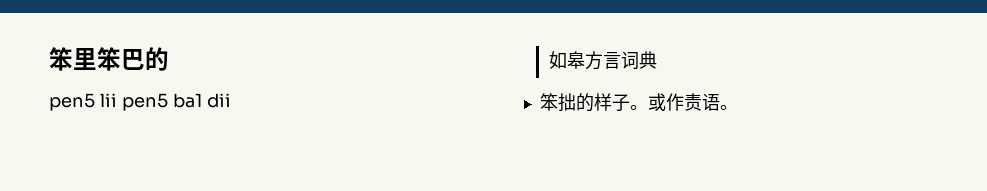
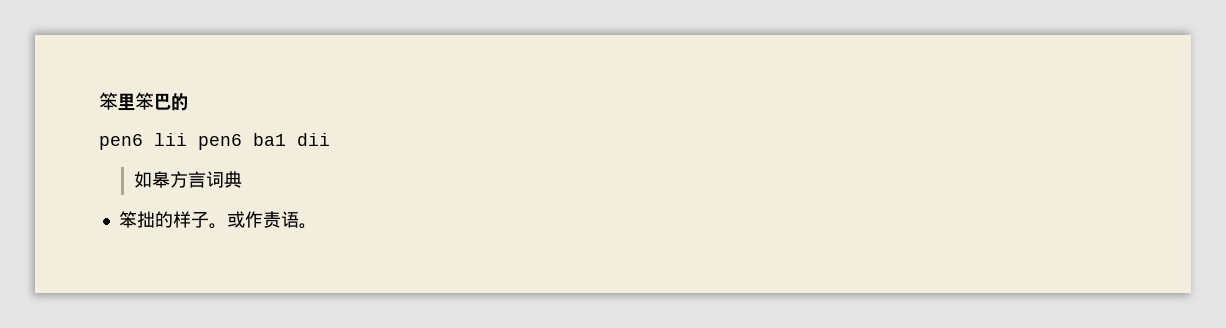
- pen5 lii pen5 ba1 dii
+ pen6 lii pen6 ba1 dii

